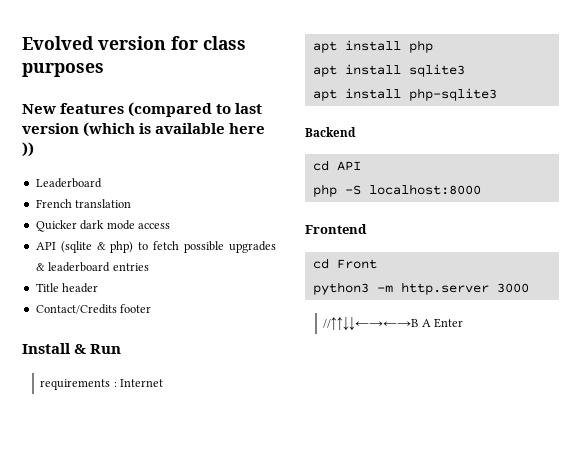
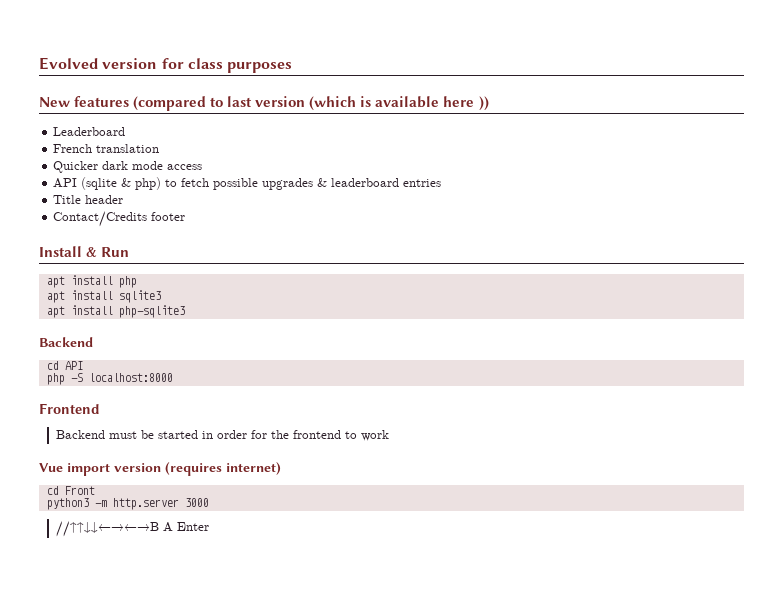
- requirements : Internet
+ Backend must be started in order for the frontend to work
+ Vue import version (requires internet)

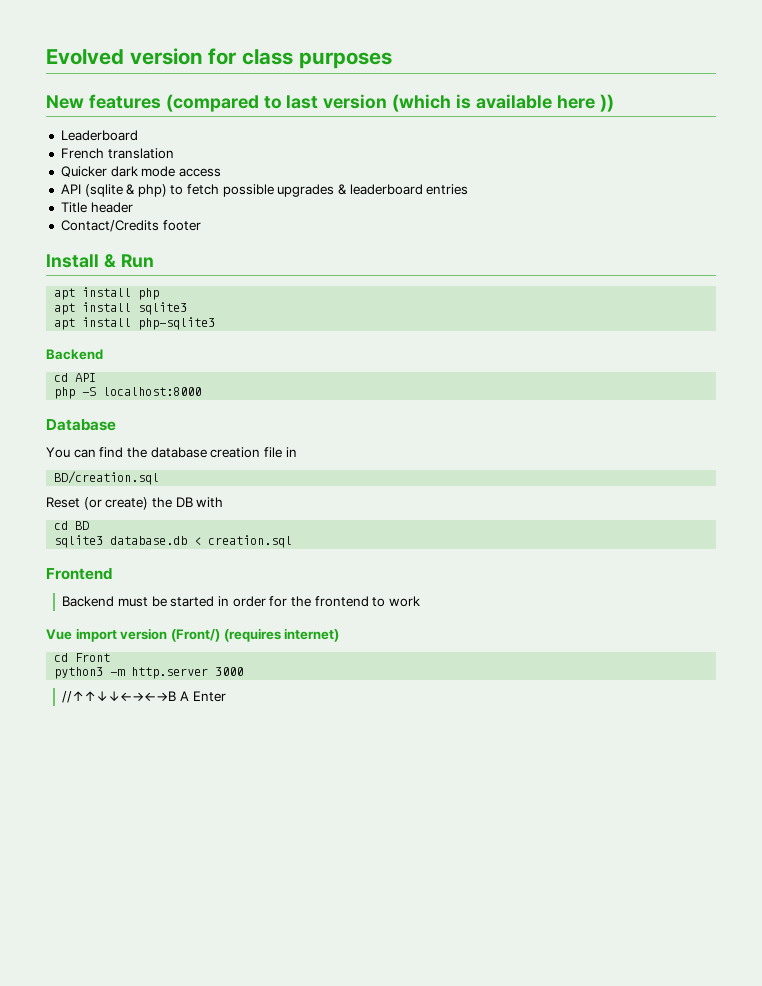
+ Database
+ You can find the database creation file in
+ BD/creation.sql
+ Reset (or create) the DB with
+ cd BD
+ sqlite3 database.db < creation.sql
- Vue import version (requires internet)
+ Vue import version (Front/) (requires internet)

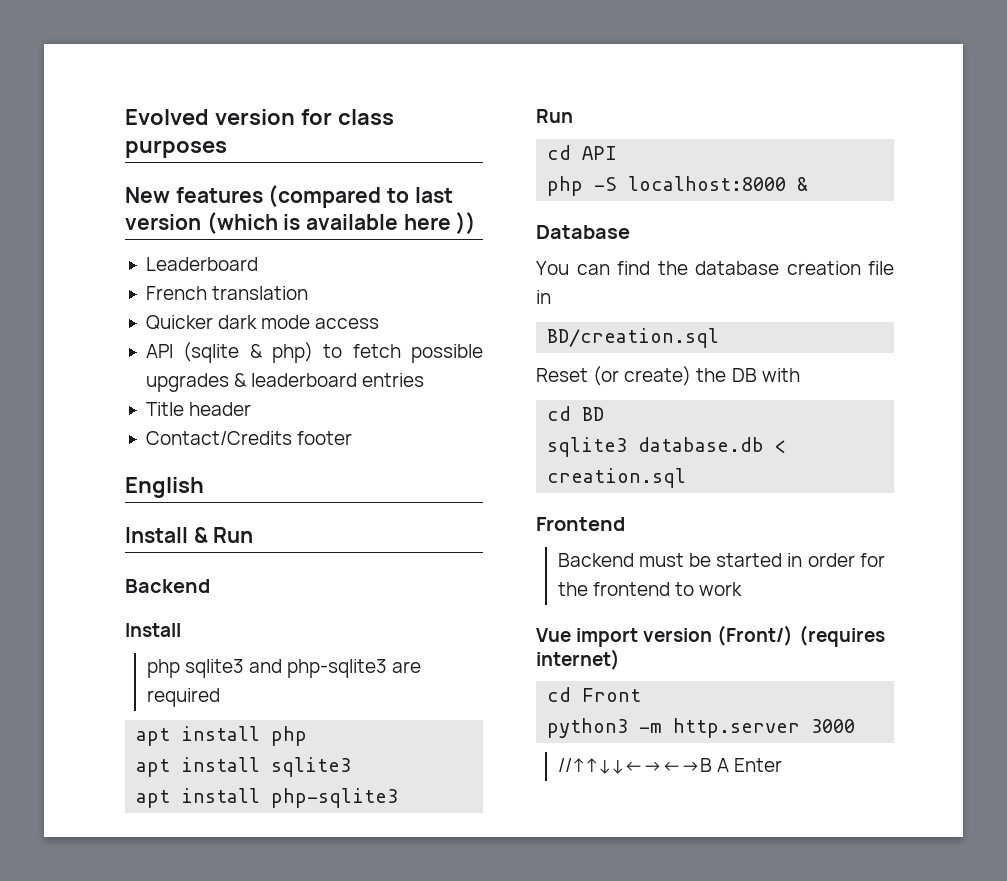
+ English
  Install & Run
+ Backend
+ Install
+ php sqlite3 and php-sqlite3 are required
  apt install php-sqlite3
- Backend
+ Run
- php -S localhost:8000
+ php -S localhost:8000 &

